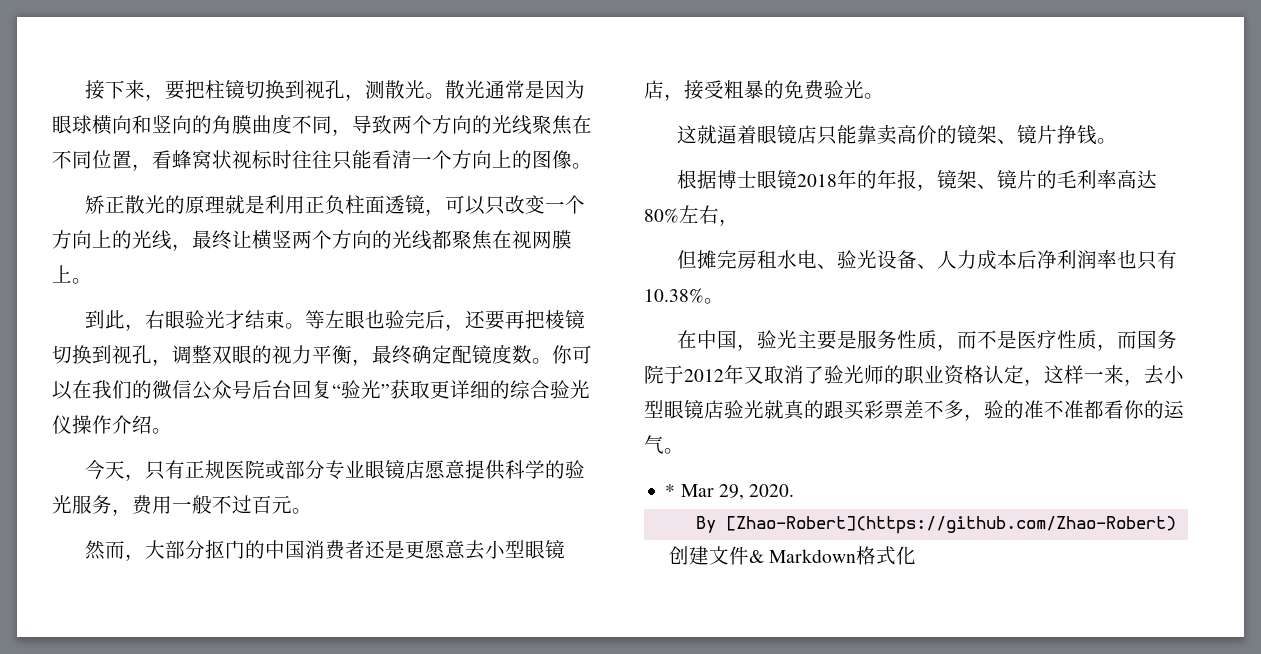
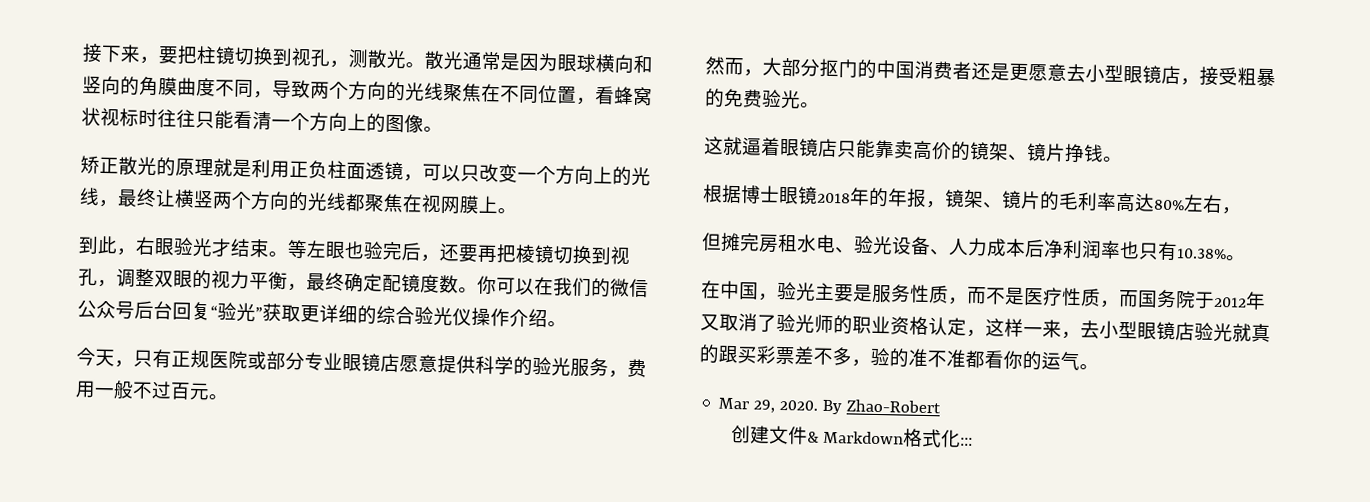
- * Mar 29, 2020.
- By [Zhao-Robert](https://github.com/Zhao-Robert)
+ Mar 29, 2020. By Zhao-Robert
- 创建文件& Markdown格式化
+ 创建文件& Markdown格式化:::

